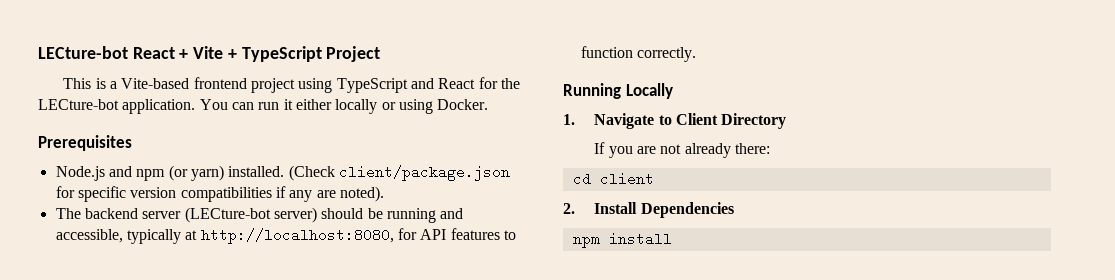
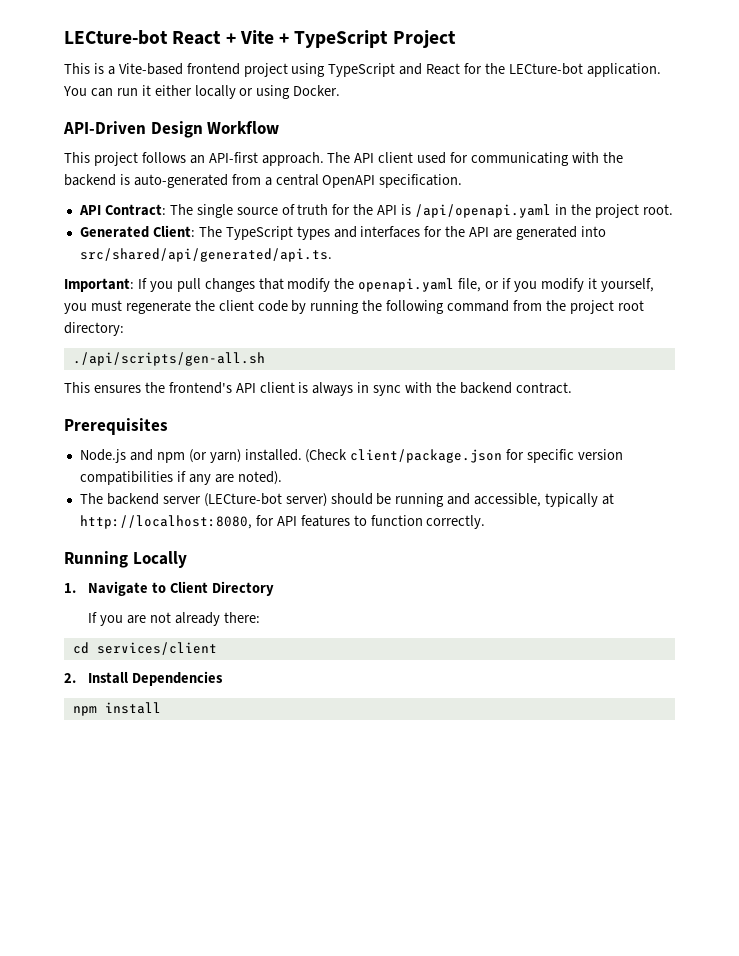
+ API-Driven Design Workflow
+ This project follows an API-first approach. The API client used for communicating with the backend is auto-generated from a central OpenAPI specification.
+ API Contract: The single source of truth for the API is /api/openapi.yaml in the project root.
+ Generated Client: The TypeScript types and interfaces for the API are generated into src/shared/api/generated/api.ts.
+ Important: If you pull changes that modify the openapi.yaml file, or if you modify it yourself, you must regenerate the client code by running the following command from the project root directory:
+ ./api/scripts/gen-all.sh
+ This ensures the frontend's API client is always in sync with the backend contract.
- cd client
+ cd services/client

